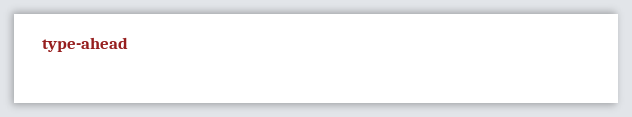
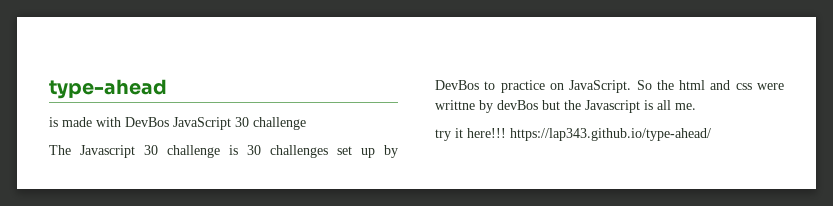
+ is made with DevBos JavaScript 30 challenge
+ The Javascript 30 challenge is 30 challenges set up by DevBos to practice on JavaScript. So the html and css were writtne by devBos but the Javascript is all me.
+ try it here!!! https://lap343.github.io/type-ahead/

